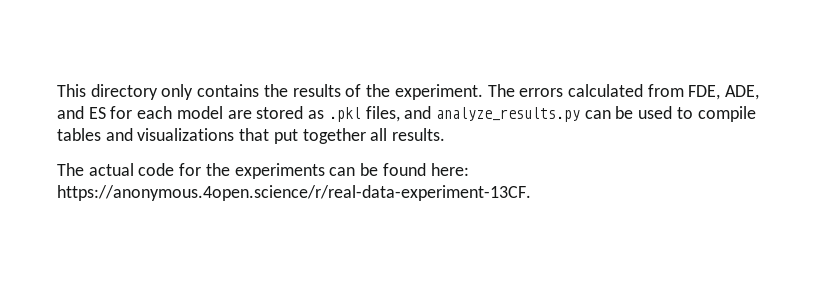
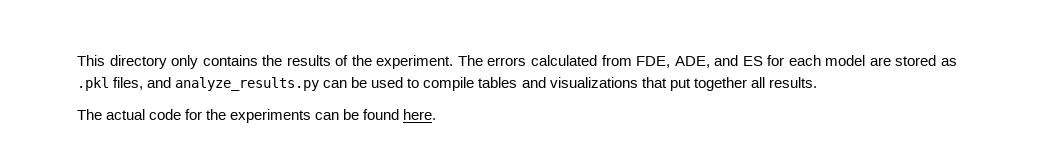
- The actual code for the experiments can be found here: https://anonymous.4open.science/r/real-data-experiment-13CF.
+ The actual code for the experiments can be found here.

